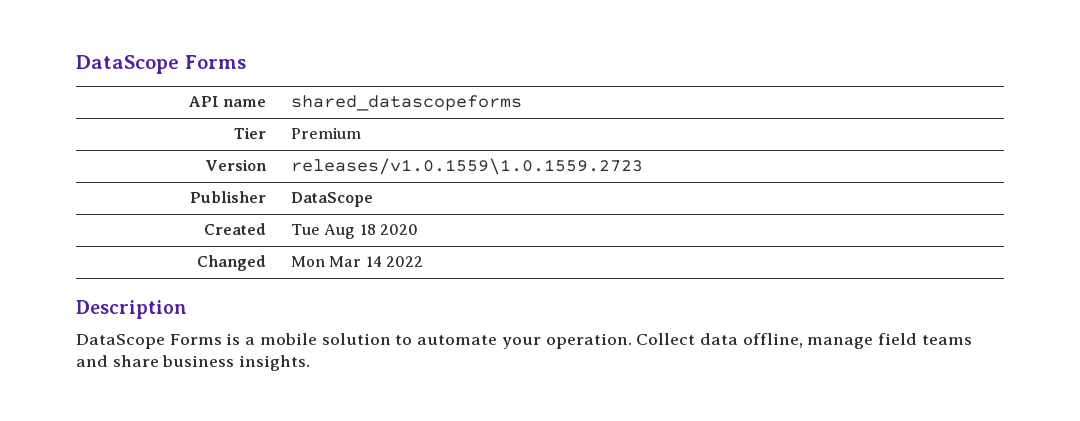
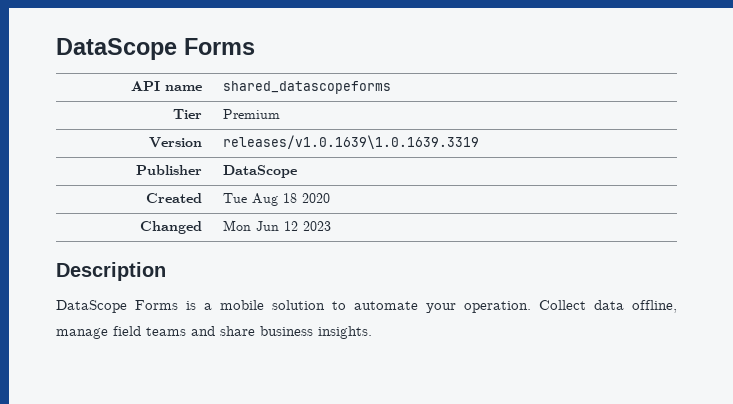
- Version | releases/v1.0.1559\1.0.1559.2723
+ Version | releases/v1.0.1639\1.0.1639.3319
- Changed | Mon Mar 14 2022
+ Changed | Mon Jun 12 2023

